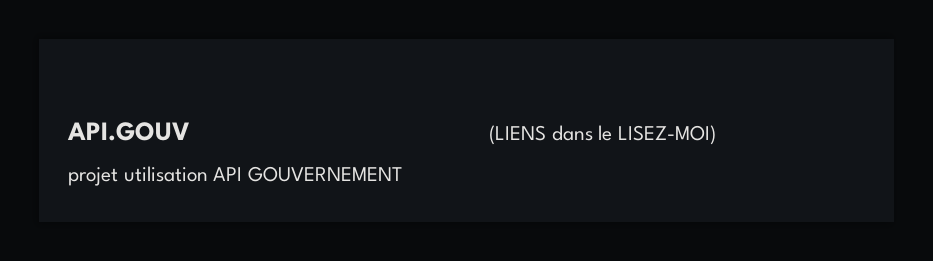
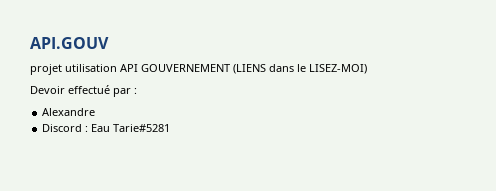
+ Devoir effectué par :
+ Alexandre
+ Discord : Eau Tarie#5281

